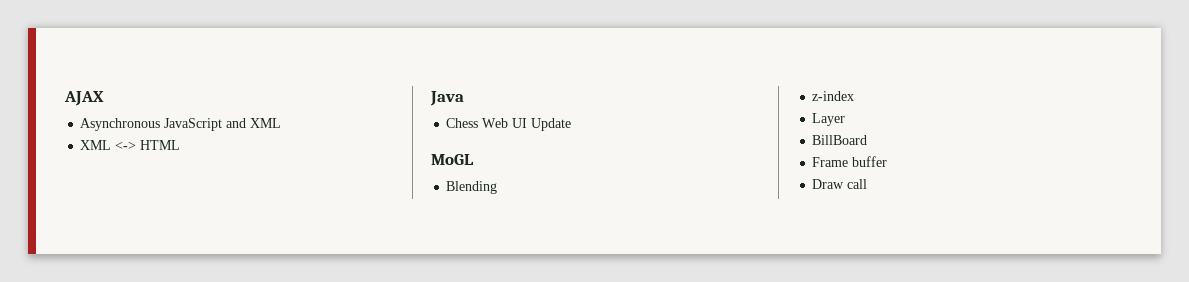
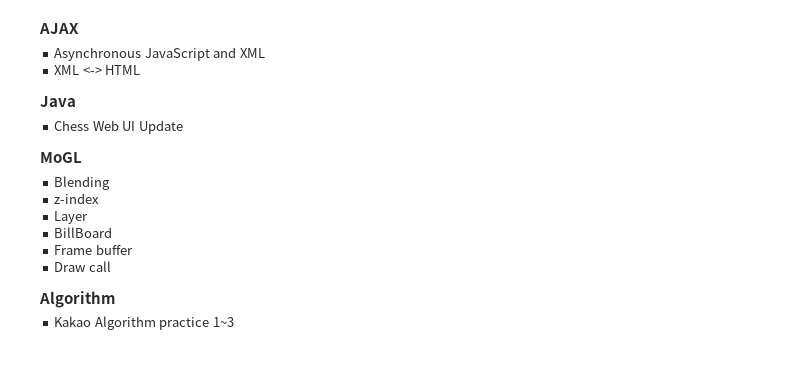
  Draw call
+ Algorithm
+ Kakao Algorithm practice 1~3

